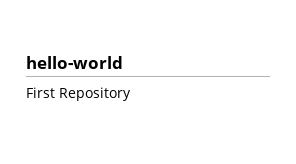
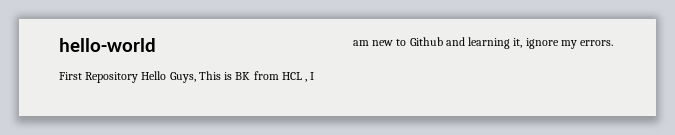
- First Repository
+ First Repository Hello Guys, This is BK from HCL , I am new to Github and learning it, ignore my errors.

